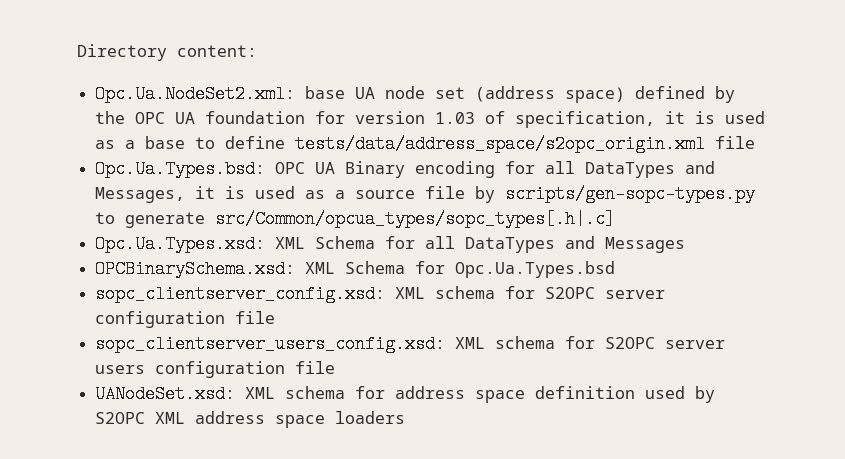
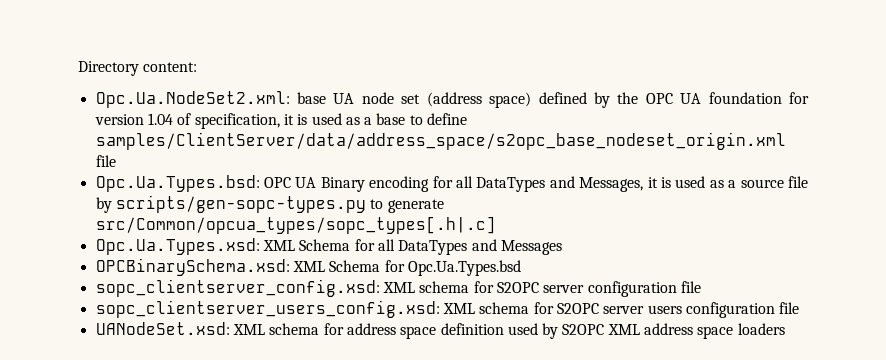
- Opc.Ua.NodeSet2.xml: base UA node set (address space) defined by the OPC UA foundation for version 1.03 of specification, it is used as a base to define tests/data/address_space/s2opc_origin.xml file
+ Opc.Ua.NodeSet2.xml: base UA node set (address space) defined by the OPC UA foundation for version 1.04 of specification, it is used as a base to define samples/ClientServer/data/address_space/s2opc_base_nodeset_origin.xml file

